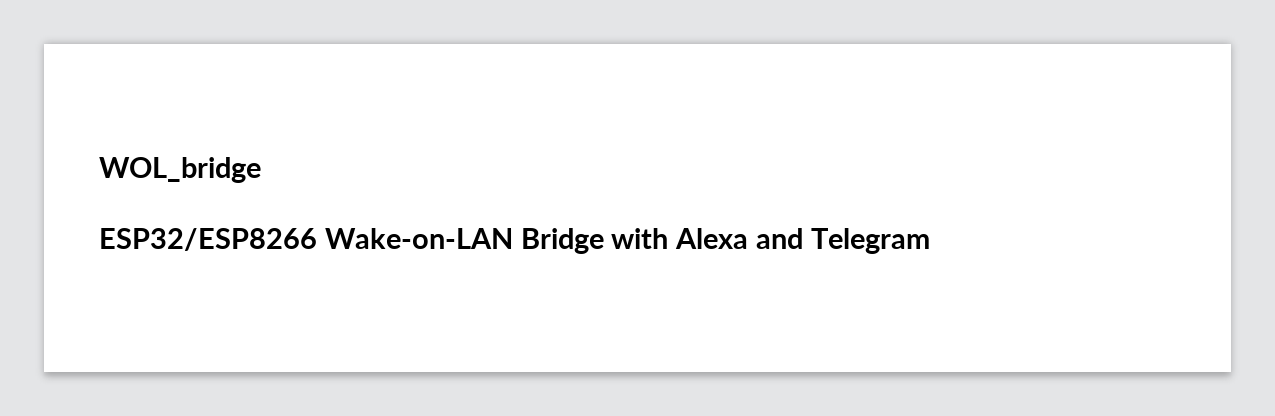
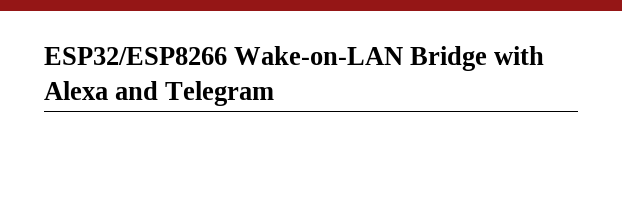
- WOL_bridge

